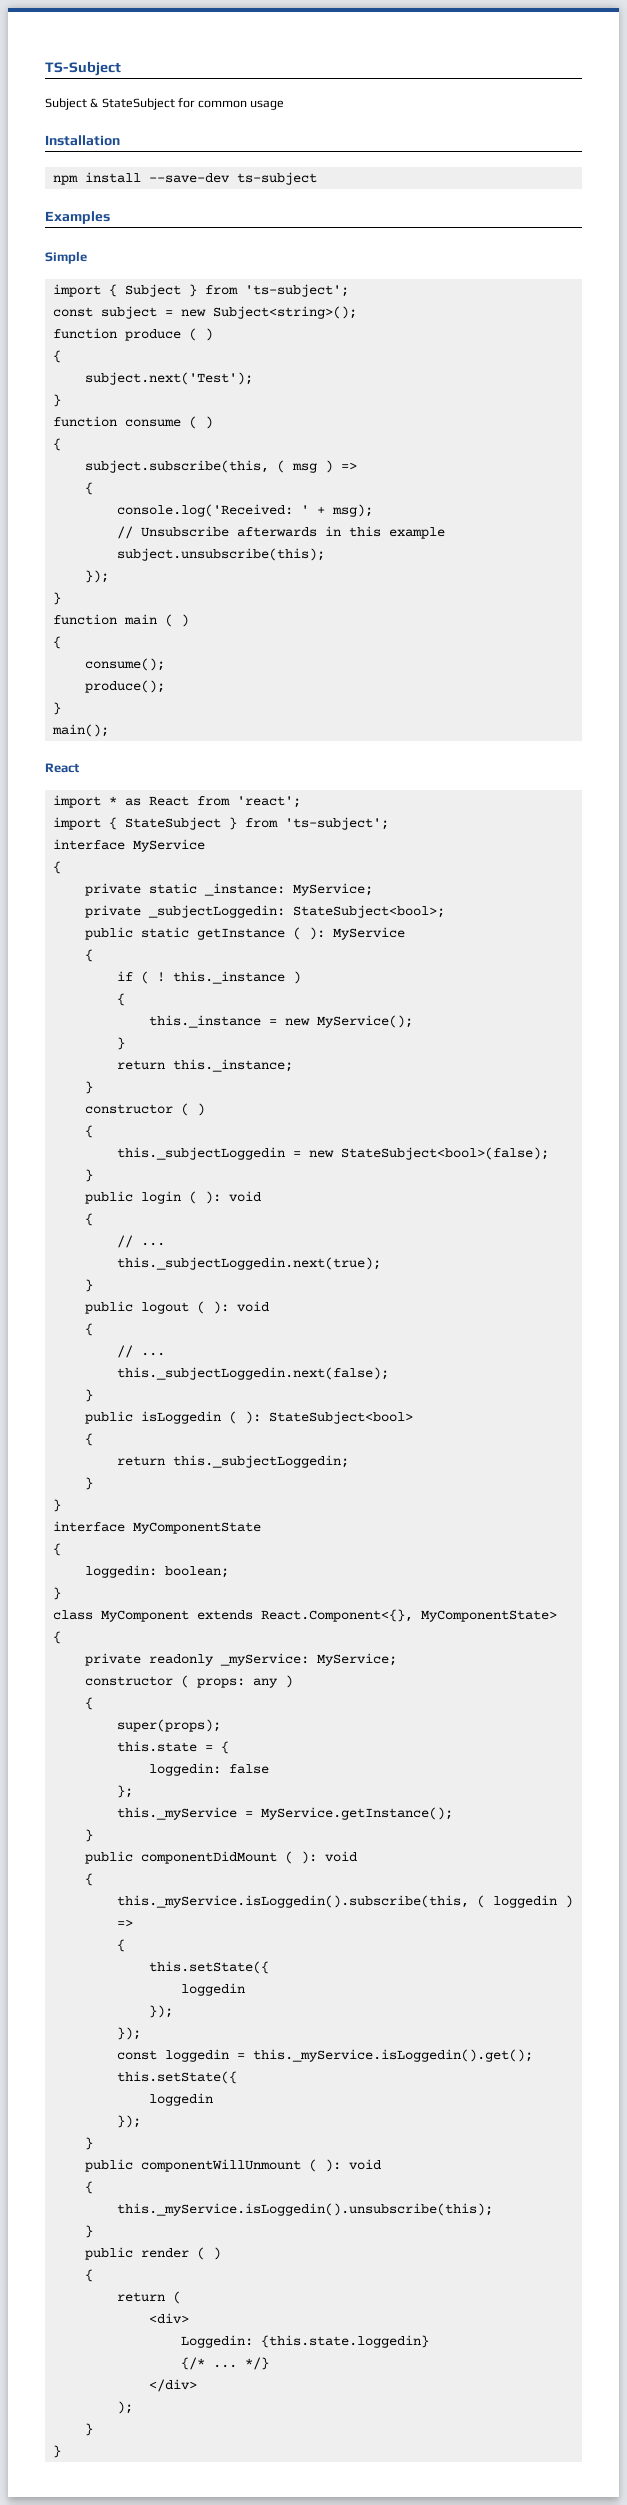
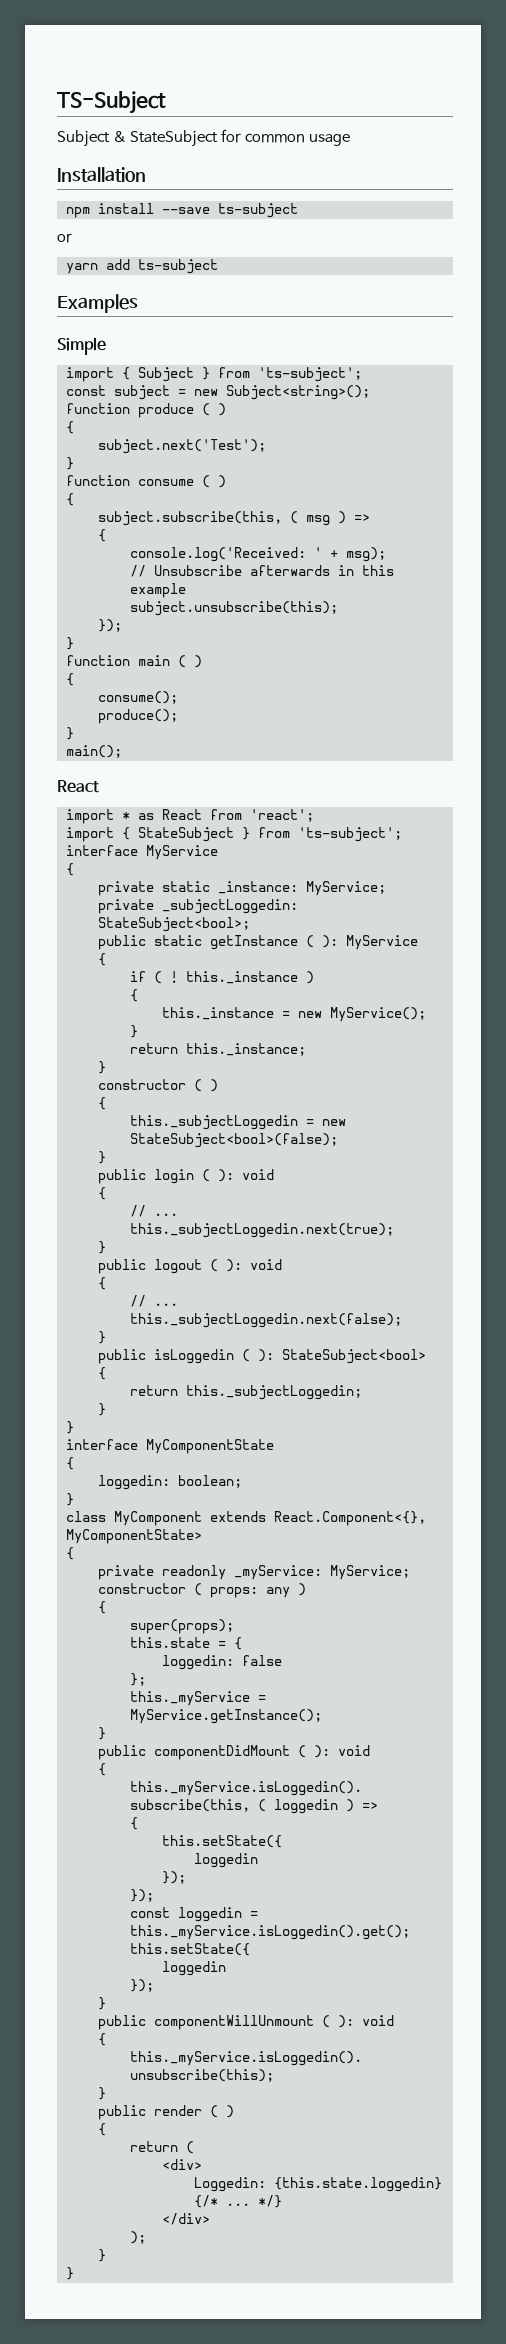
- npm install --save-dev ts-subject
+ npm install --save ts-subject
+ or
+ yarn add ts-subject

